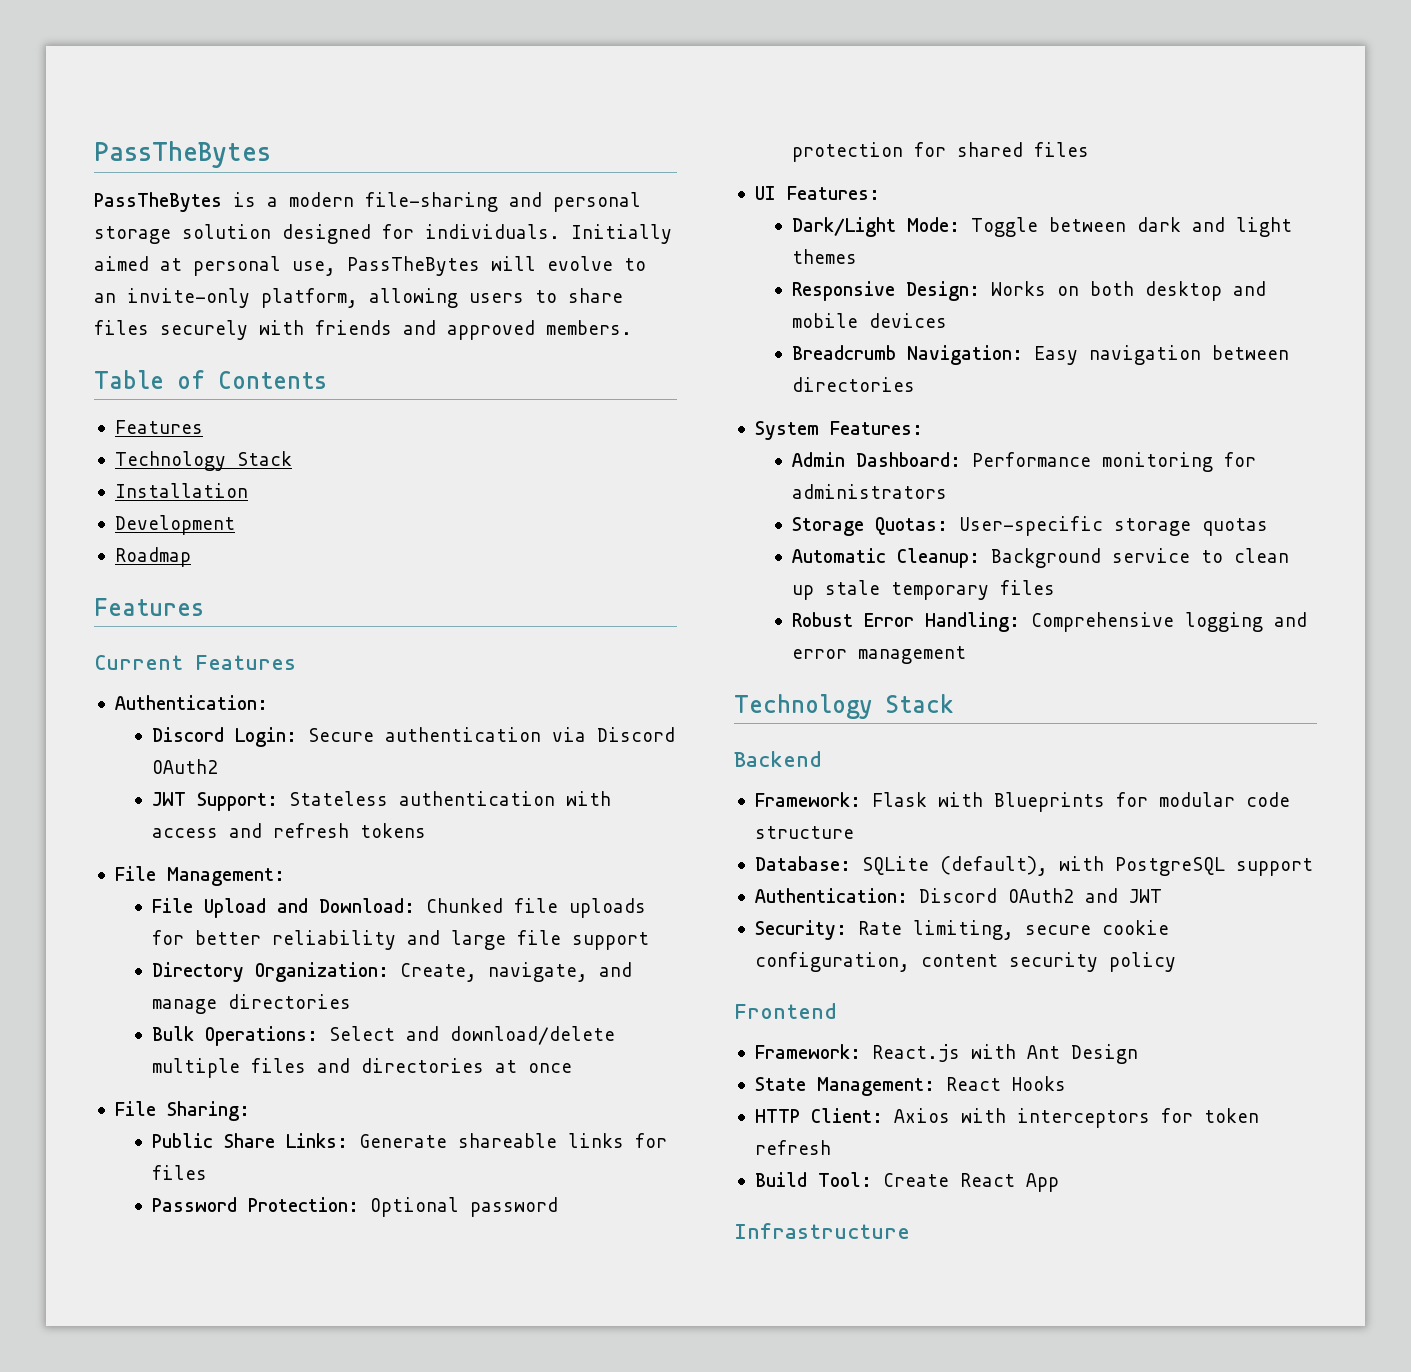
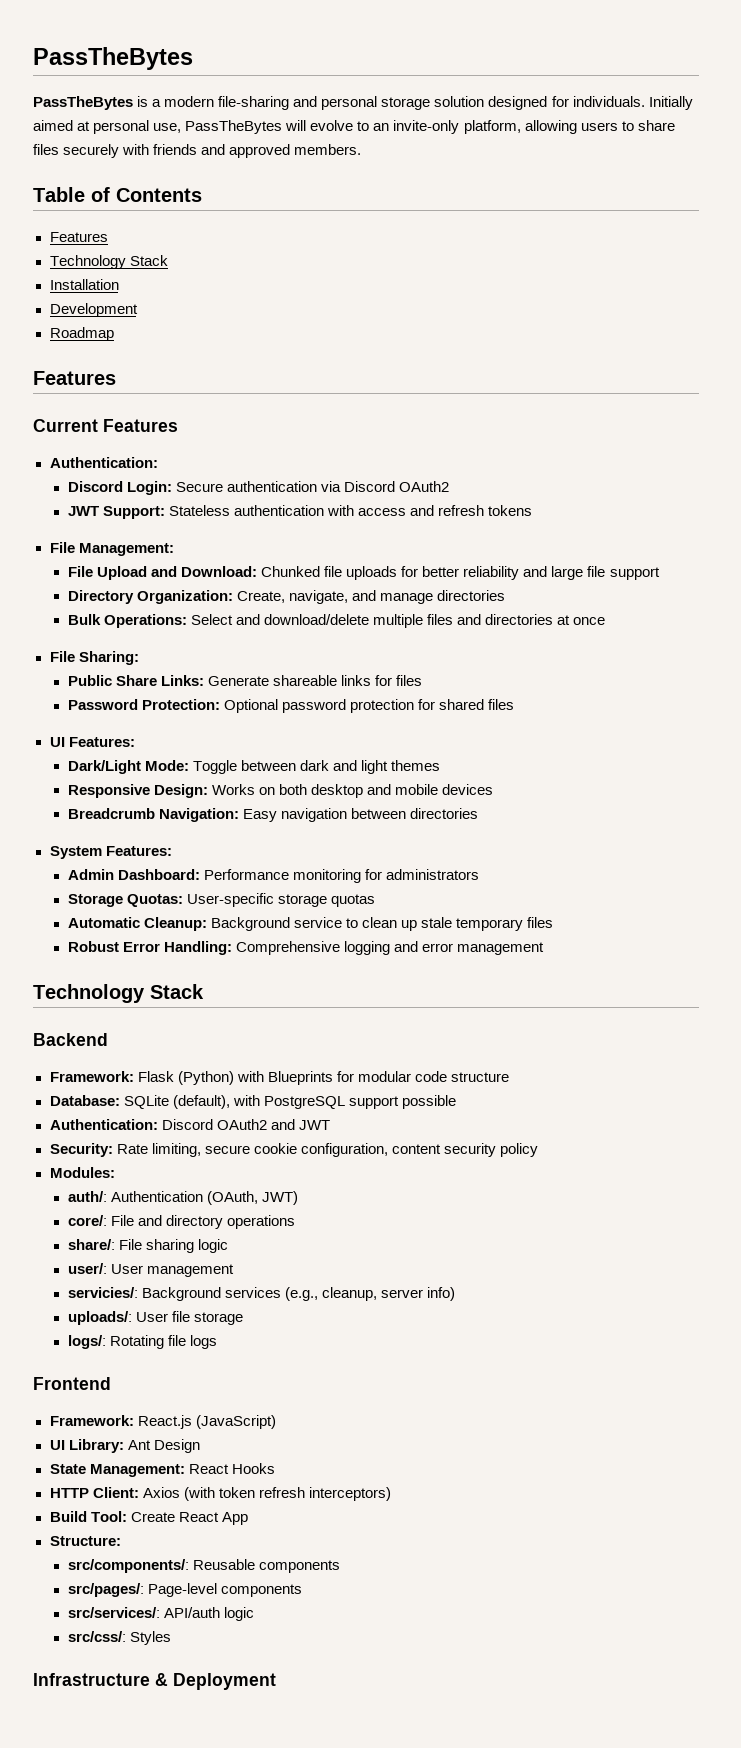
- Framework: Flask with Blueprints for modular code structure
+ Framework: Flask (Python) with Blueprints for modular code structure
- Database: SQLite (default), with PostgreSQL support
+ Database: SQLite (default), with PostgreSQL support possible
+ Modules:
+ auth/: Authentication (OAuth, JWT)
+ core/: File and directory operations
+ share/: File sharing logic
+ user/: User management
+ servicies/: Background services (e.g., cleanup, server info)
+ uploads/: User file storage
+ logs/: Rotating file logs
- Framework: React.js with Ant Design
+ Framework: React.js (JavaScript)
+ UI Library: Ant Design
- HTTP Client: Axios with interceptors for token refresh
+ HTTP Client: Axios (with token refresh interceptors)
+ Structure:
+ src/components/: Reusable components
+ src/pages/: Page-level components
+ src/services/: API/auth logic
+ src/css/: Styles
- Infrastructure
+ Infrastructure & Deployment

